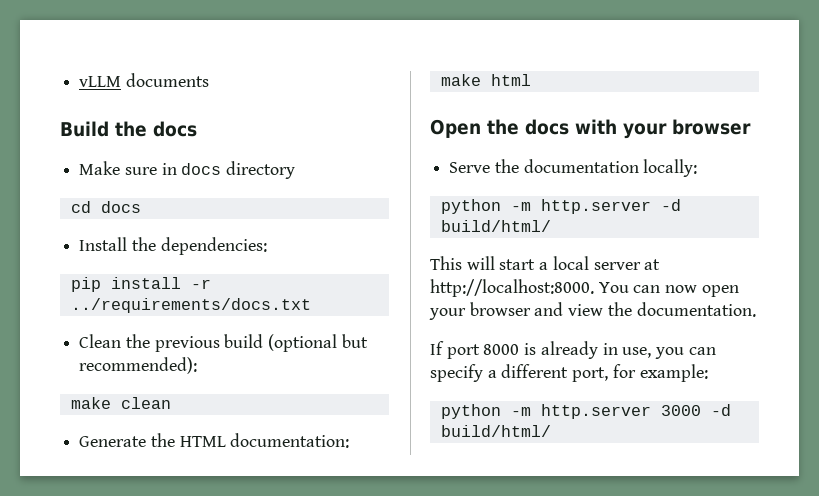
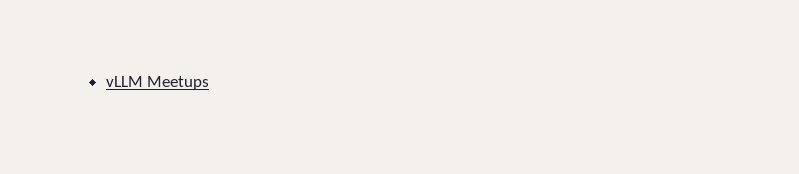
- vLLM documents
- Build the docs
- Make sure in docs directory
- cd docs
- Install the dependencies:
- pip install -r ../requirements/docs.txt
- Clean the previous build (optional but recommended):
- make clean
- Generate the HTML documentation:
- make html
- Open the docs with your browser
- Serve the documentation locally:
- python -m http.server -d build/html/
- This will start a local server at http://localhost:8000. You can now open your browser and view the documentation.
- If port 8000 is already in use, you can specify a different port, for example:
- python -m http.server 3000 -d build/html/
+ vLLM Meetups

